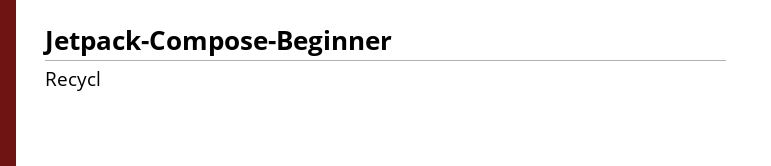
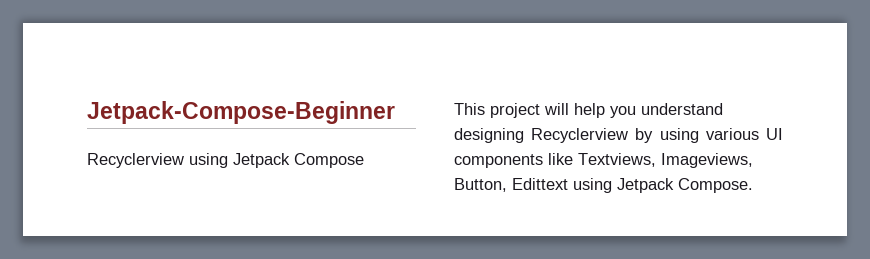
- Recycl
+ Recyclerview using Jetpack Compose
+ This project will help you understand designing Recyclerview by using various UI components like Textviews, Imageviews, Button, Edittext using Jetpack Compose.

